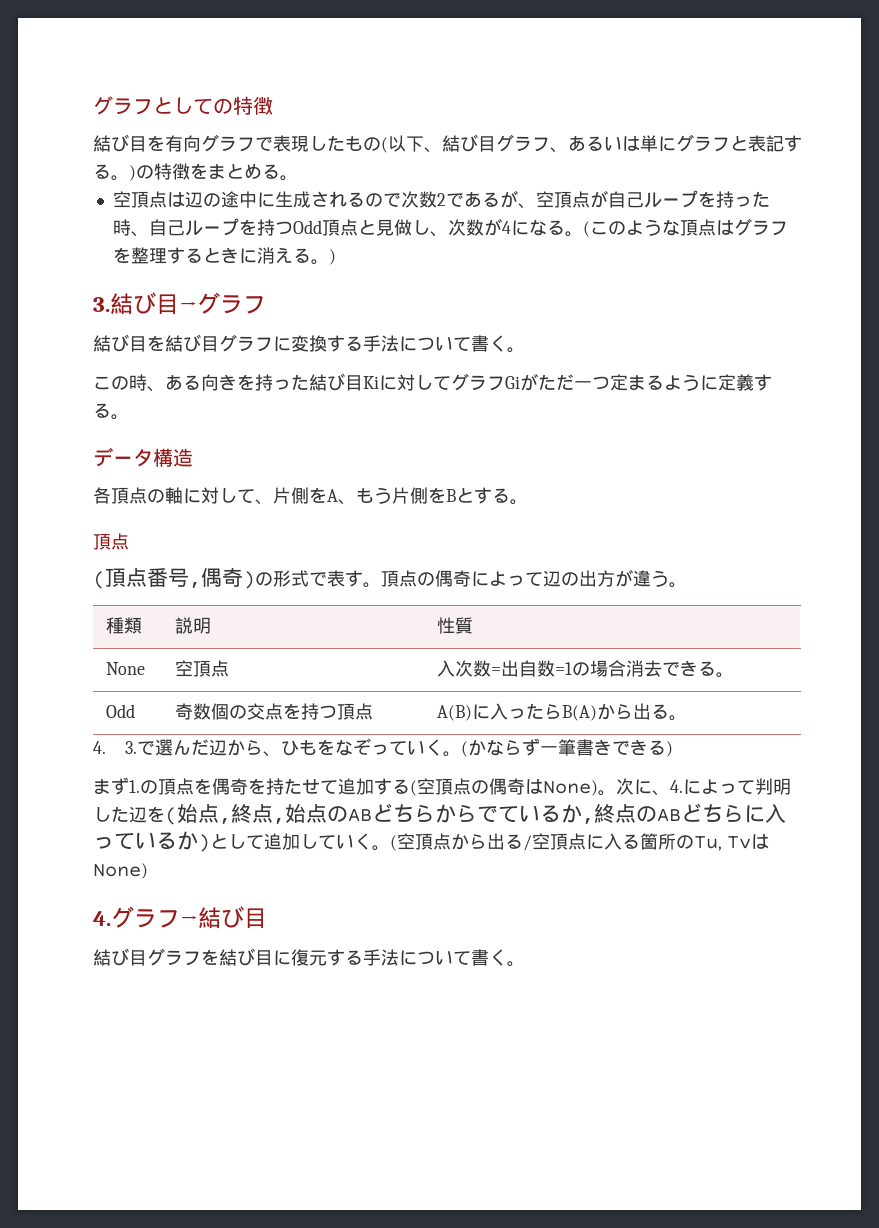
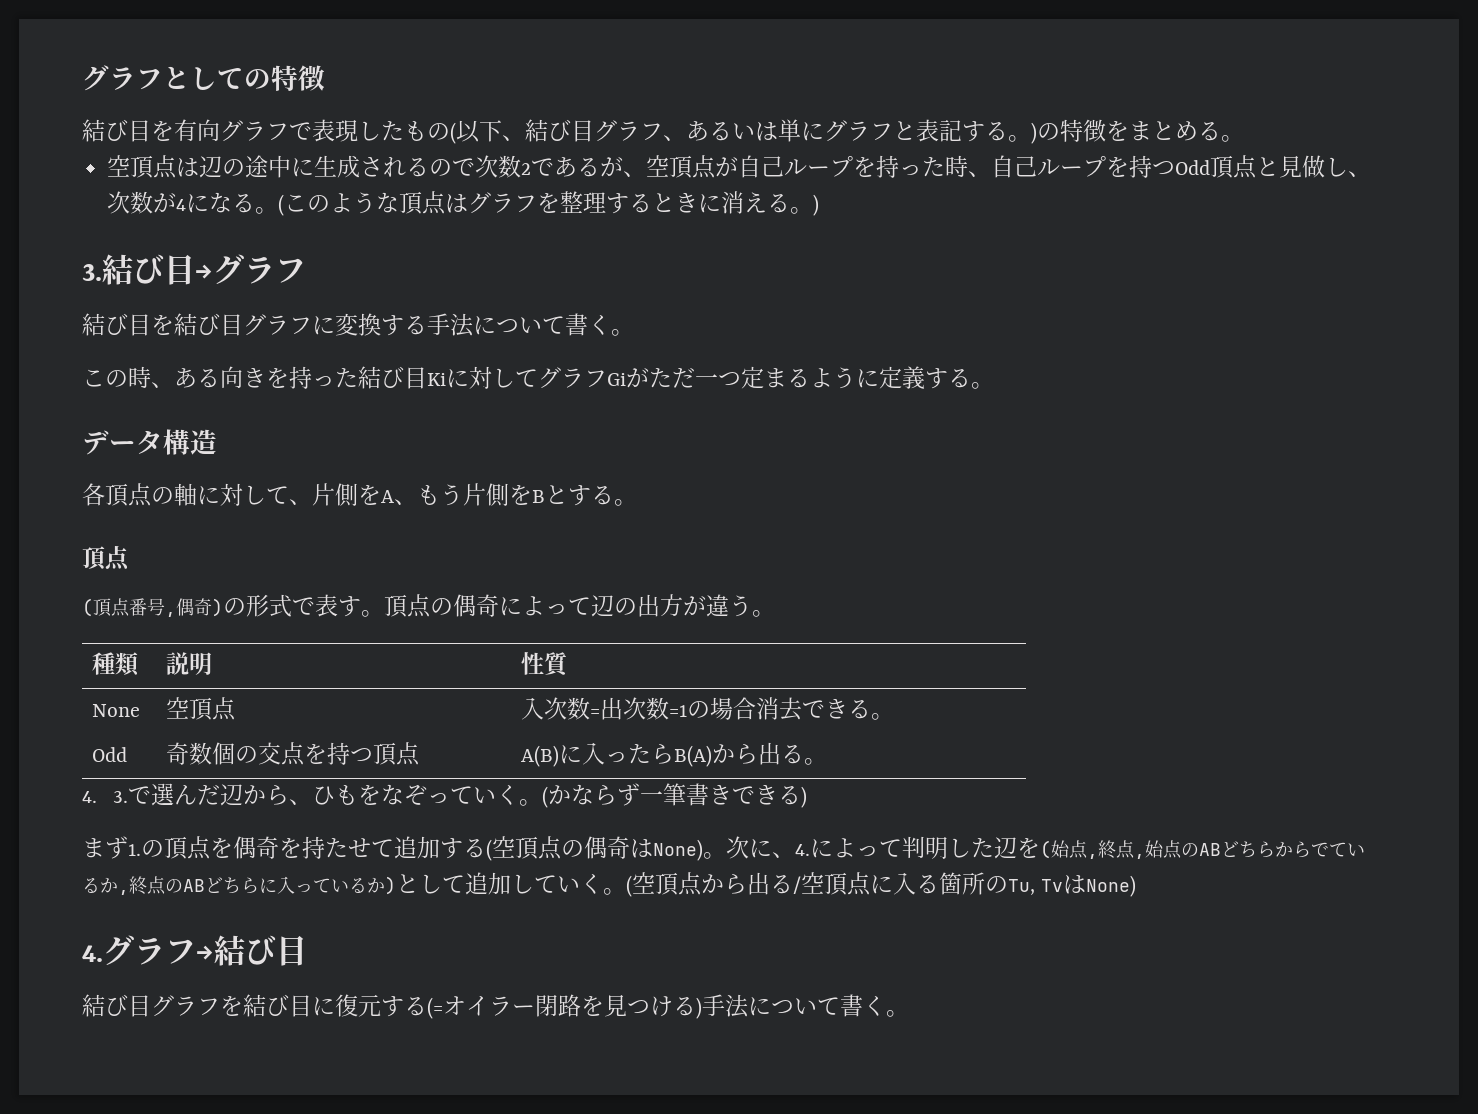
- None | 空頂点 | 入次数=出自数=1の場合消去できる。
+ None | 空頂点 | 入次数=出次数=1の場合消去できる。
- 結び目グラフを結び目に復元する手法について書く。
+ 結び目グラフを結び目に復元する(=オイラー閉路を見つける)手法について書く。

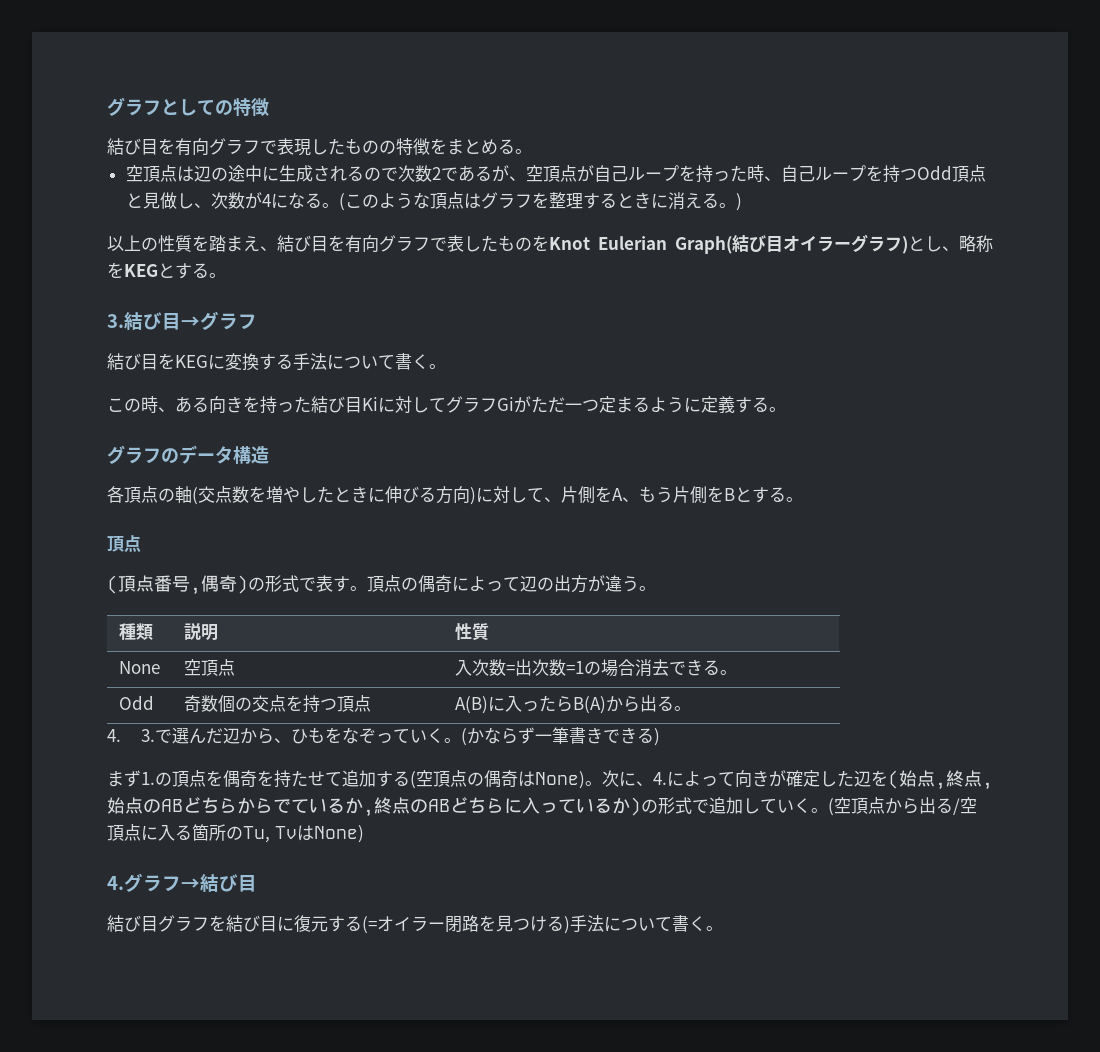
- 結び目を有向グラフで表現したもの(以下、結び目グラフ、あるいは単にグラフと表記する。)の特徴をまとめる。
+ 結び目を有向グラフで表現したものの特徴をまとめる。
+ 以上の性質を踏まえ、結び目を有向グラフで表したものをKnot Eulerian Graph(結び目オイラーグラフ)とし、略称をKEGとする。
- 結び目を結び目グラフに変換する手法について書く。
+ 結び目をKEGに変換する手法について書く。
- データ構造
+ グラフのデータ構造
- 各頂点の軸に対して、片側をA、もう片側をBとする。
+ 各頂点の軸(交点数を増やしたときに伸びる方向)に対して、片側をA、もう片側をBとする。
- 次に、4.によって判明した辺を(始点,終点,始点のABどちらからでているか,終点のABどちらに入っているか)として追加していく。
+ 次に、4.によって向きが確定した辺を(始点,終点,始点のABどちらからでているか,終点のABどちらに入っているか)の形式で追加していく。

